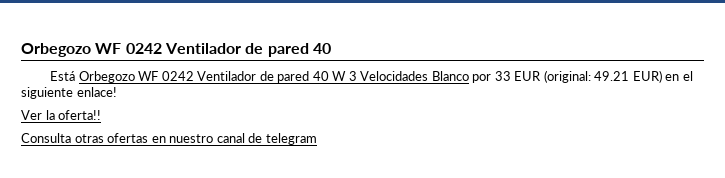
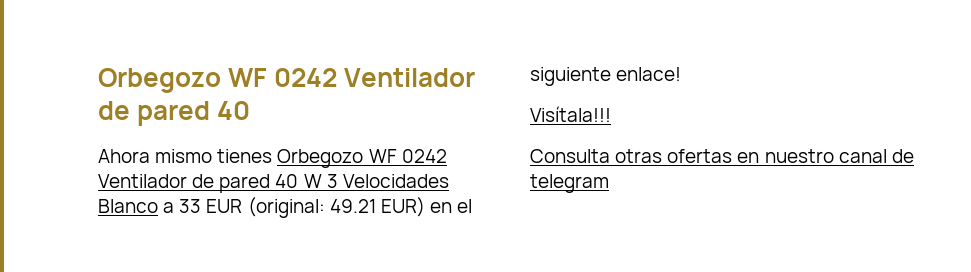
- Está Orbegozo WF 0242 Ventilador de pared 40 W 3 Velocidades Blanco por 33 EUR (original: 49.21 EUR) en el siguiente enlace!
+ Ahora mismo tienes Orbegozo WF 0242 Ventilador de pared 40 W 3 Velocidades Blanco a 33 EUR (original: 49.21 EUR) en el siguiente enlace!
- Ver la oferta!!
+ Visítala!!!

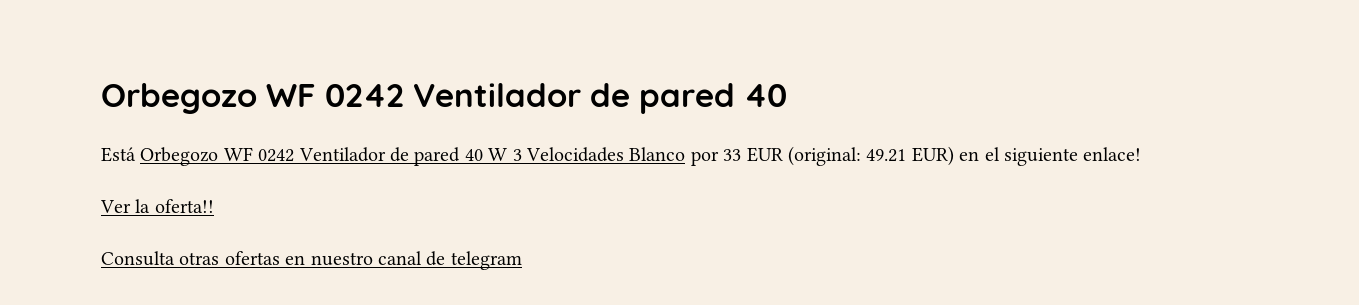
- Ahora mismo tienes Orbegozo WF 0242 Ventilador de pared 40 W 3 Velocidades Blanco a 33 EUR (original: 49.21 EUR) en el siguiente enlace!
+ Está Orbegozo WF 0242 Ventilador de pared 40 W 3 Velocidades Blanco por 33 EUR (original: 49.21 EUR) en el siguiente enlace!
- Visítala!!!
+ Ver la oferta!!

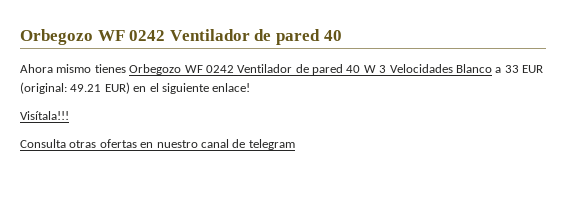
- Está Orbegozo WF 0242 Ventilador de pared 40 W 3 Velocidades Blanco por 33 EUR (original: 49.21 EUR) en el siguiente enlace!
+ Ahora mismo tienes Orbegozo WF 0242 Ventilador de pared 40 W 3 Velocidades Blanco a 33 EUR (original: 49.21 EUR) en el siguiente enlace!
- Ver la oferta!!
+ Visítala!!!

